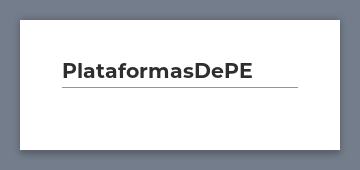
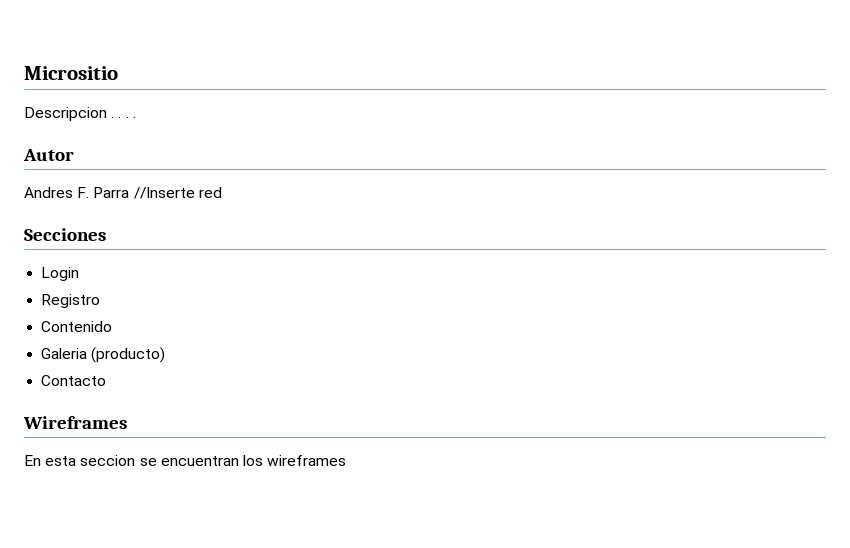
- PlataformasDePE
+ Micrositio
+ Descripcion . . . .
+ Autor
+ Andres F. Parra //Inserte red
+ Secciones
+ Login
+ Registro
+ Contenido
+ Galeria (producto)
+ Contacto
+ Wireframes
+ En esta seccion se encuentran los wireframes

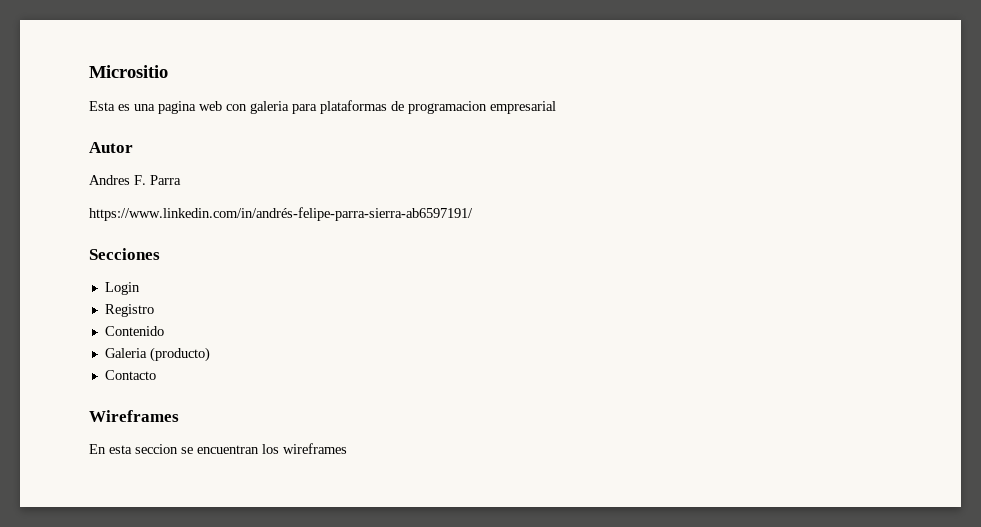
- Descripcion . . . .
+ Esta es una pagina web con galeria para plataformas de programacion empresarial
- Andres F. Parra //Inserte red
+ Andres F. Parra
+ https://www.linkedin.com/in/andrés-felipe-parra-sierra-ab6597191/

